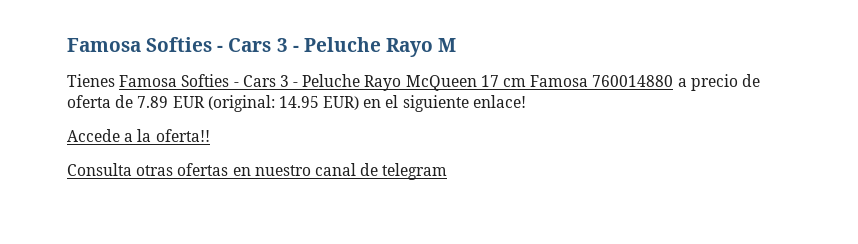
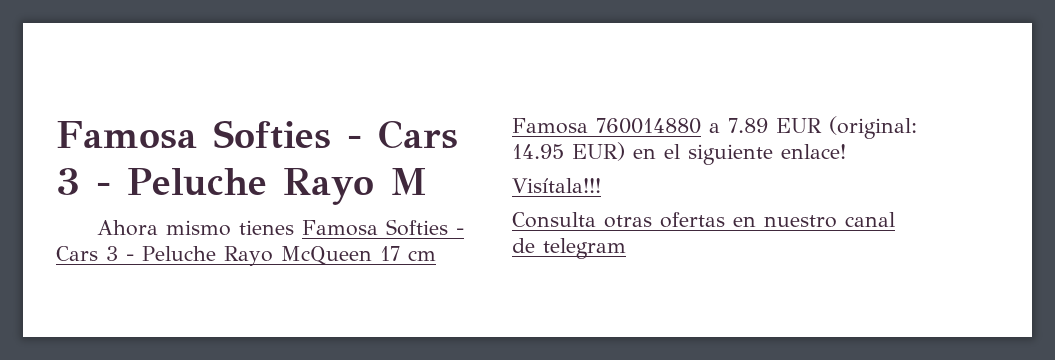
- Tienes Famosa Softies - Cars 3 - Peluche Rayo McQueen 17 cm Famosa 760014880 a precio de oferta de 7.89 EUR (original: 14.95 EUR) en el siguiente enlace!
+ Ahora mismo tienes Famosa Softies - Cars 3 - Peluche Rayo McQueen 17 cm Famosa 760014880 a 7.89 EUR (original: 14.95 EUR) en el siguiente enlace!
- Accede a la oferta!!
+ Visítala!!!

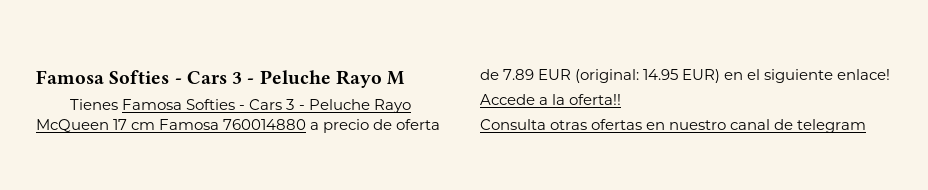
- Ahora mismo tienes Famosa Softies - Cars 3 - Peluche Rayo McQueen 17 cm Famosa 760014880 a 7.89 EUR (original: 14.95 EUR) en el siguiente enlace!
+ Tienes Famosa Softies - Cars 3 - Peluche Rayo McQueen 17 cm Famosa 760014880 a precio de oferta de 7.89 EUR (original: 14.95 EUR) en el siguiente enlace!
- Visítala!!!
+ Accede a la oferta!!

